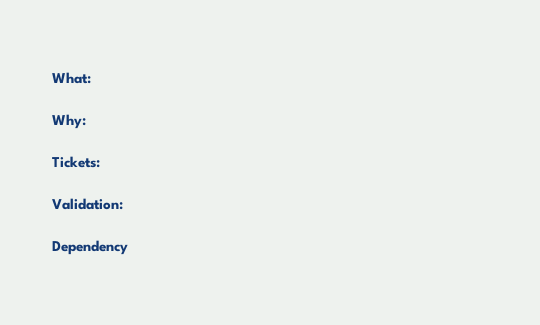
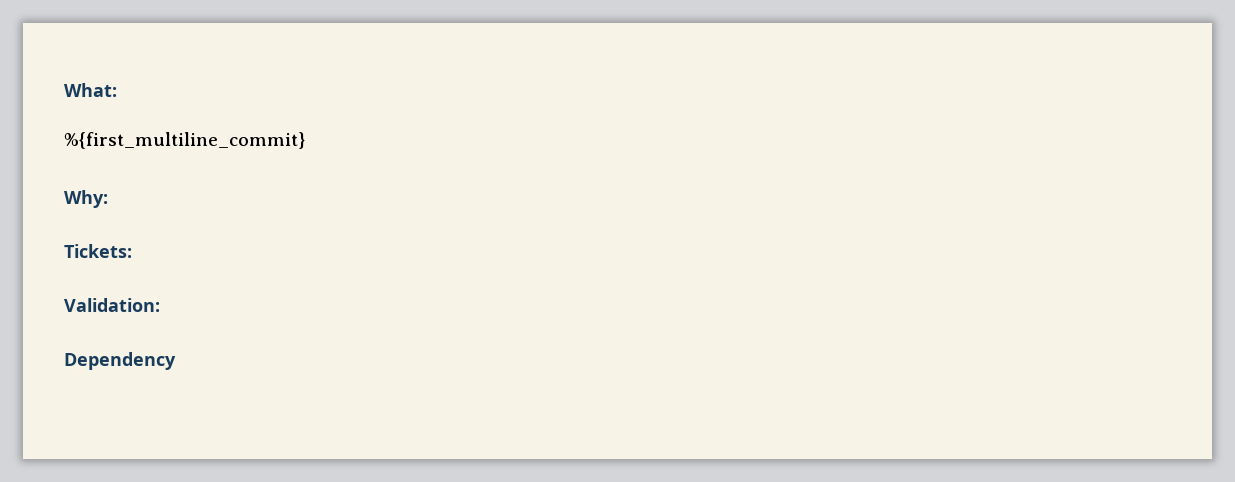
+ %{first_multiline_commit}

